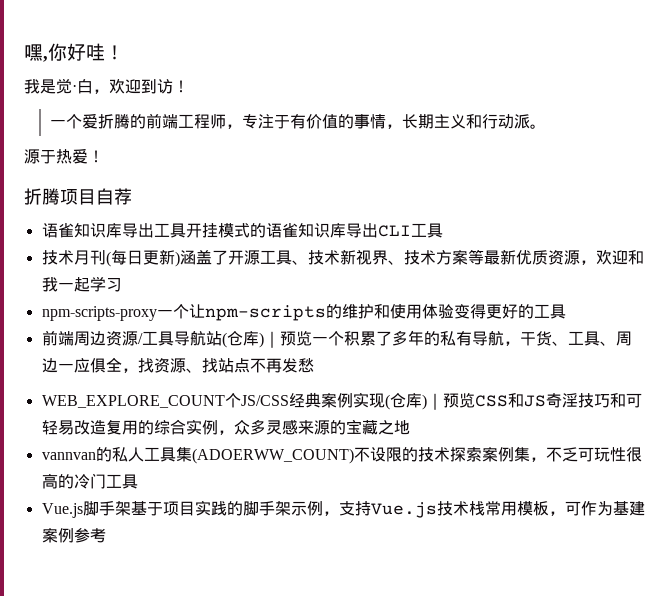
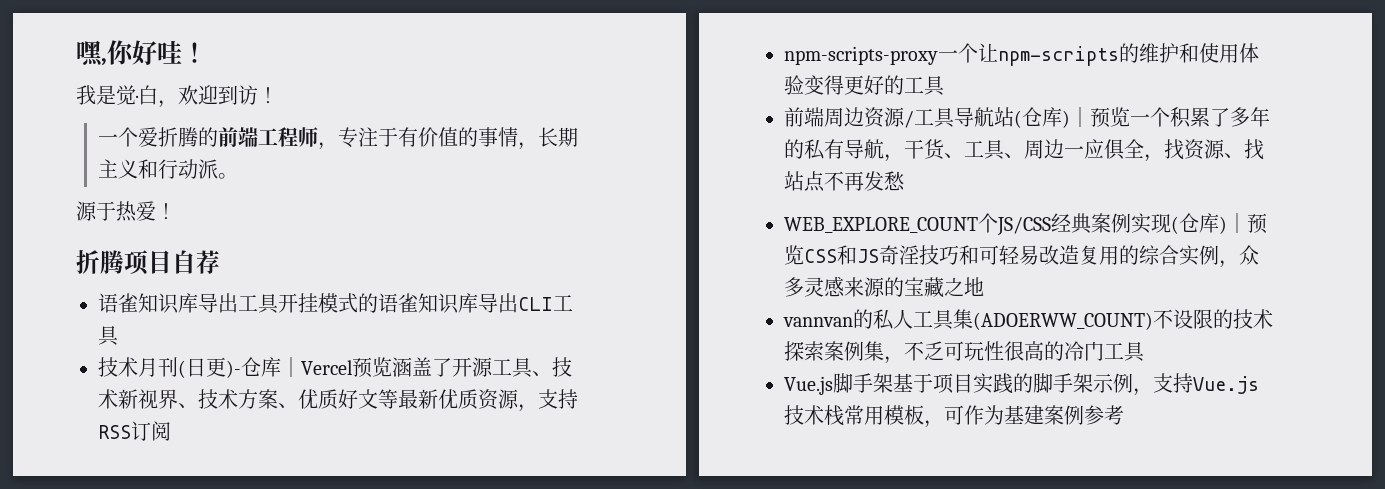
- 技术月刊(每日更新)涵盖了开源工具、技术新视界、技术方案等最新优质资源，欢迎和我一起学习
+ 技术月刊(日更)-仓库｜Vercel预览涵盖了开源工具、技术新视界、技术方案、优质好文等最新优质资源，支持RSS订阅

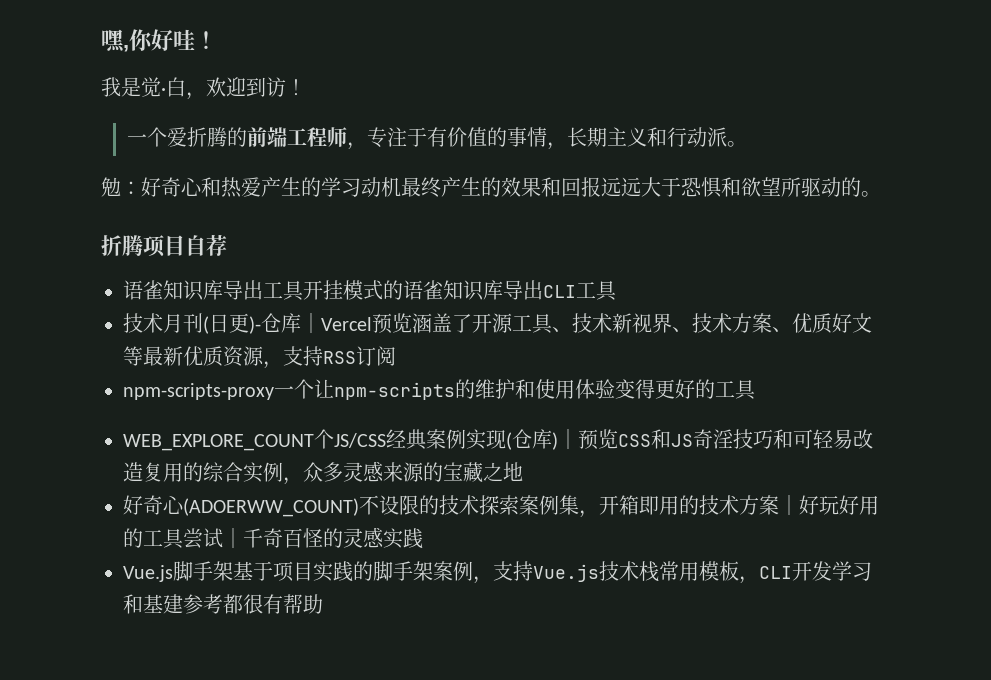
- 源于热爱！
+ 勉：好奇心和热爱产生的学习动机最终产生的效果和回报远远大于恐惧和欲望所驱动的。
- 前端周边资源/工具导航站(仓库)｜预览一个积累了多年的私有导航，干货、工具、周边一应俱全，找资源、找站点不再发愁
- vannvan的私人工具集(ADOERWW_COUNT)不设限的技术探索案例集，不乏可玩性很高的冷门工具
+ 好奇心(ADOERWW_COUNT)不设限的技术探索案例集，开箱即用的技术方案｜好玩好用的工具尝试｜千奇百怪的灵感实践
- Vue.js脚手架基于项目实践的脚手架示例，支持Vue.js技术栈常用模板，可作为基建案例参考
+ Vue.js脚手架基于项目实践的脚手架案例，支持Vue.js技术栈常用模板，CLI开发学习和基建参考都很有帮助

